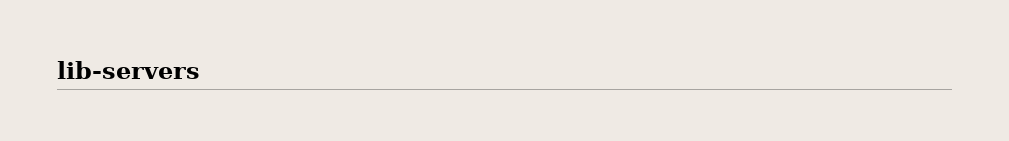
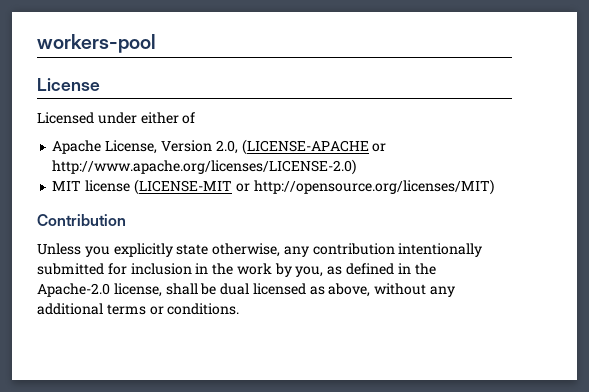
- lib-servers
+ workers-pool
+ License
+ Licensed under either of
+ Apache License, Version 2.0, (LICENSE-APACHE or http://www.apache.org/licenses/LICENSE-2.0)
+ MIT license (LICENSE-MIT or http://opensource.org/licenses/MIT)
+ Contribution
+ Unless you explicitly state otherwise, any contribution intentionally submitted for inclusion in the work by you, as defined in the Apache-2.0 license, shall be dual licensed as above, without any additional terms or conditions.

